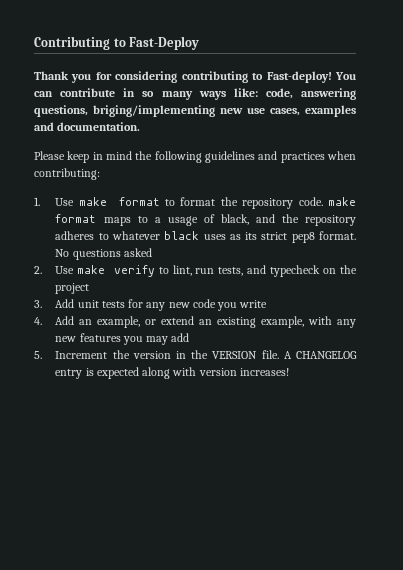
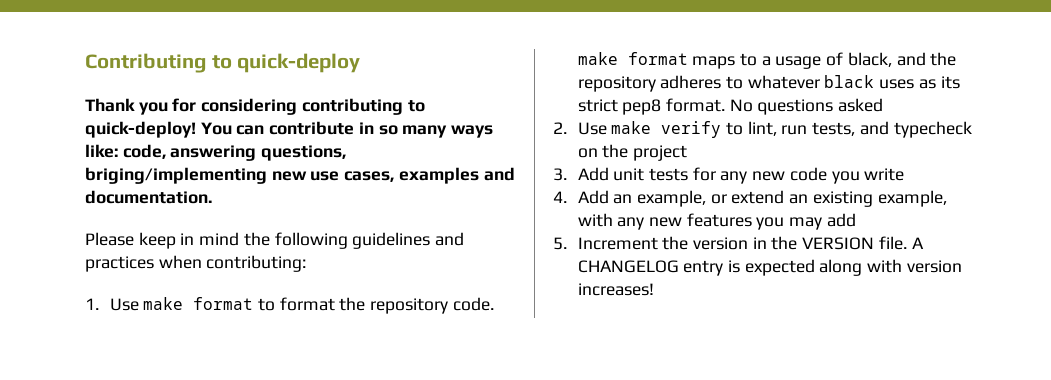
- Contributing to Fast-Deploy
+ Contributing to quick-deploy
- Thank you for considering contributing to Fast-deploy!
+ Thank you for considering contributing to quick-deploy!

